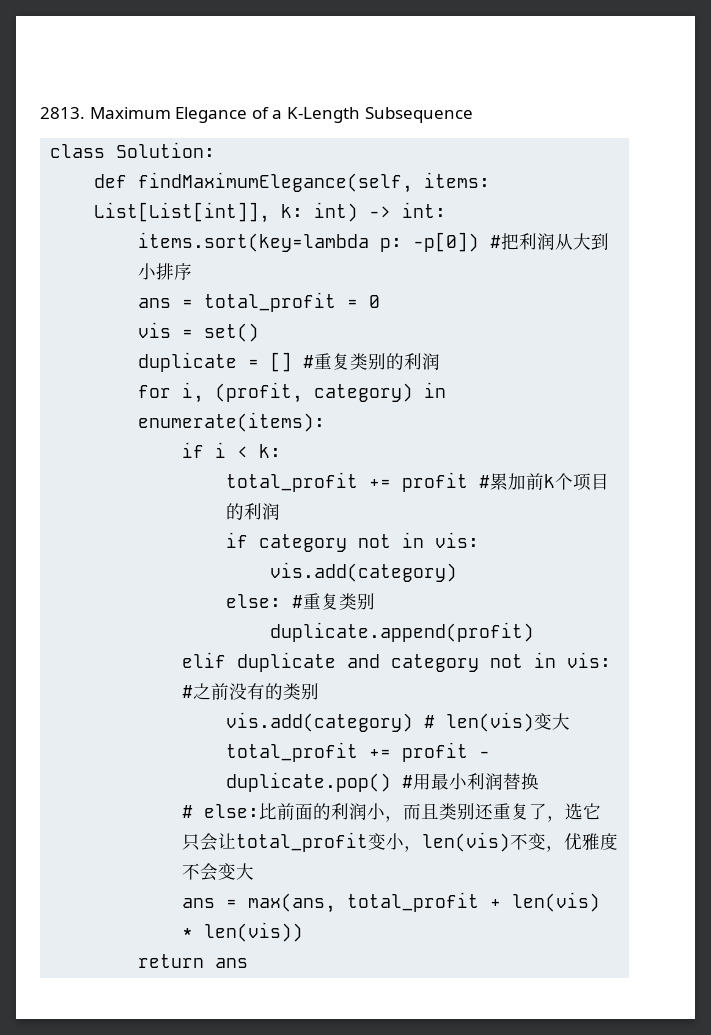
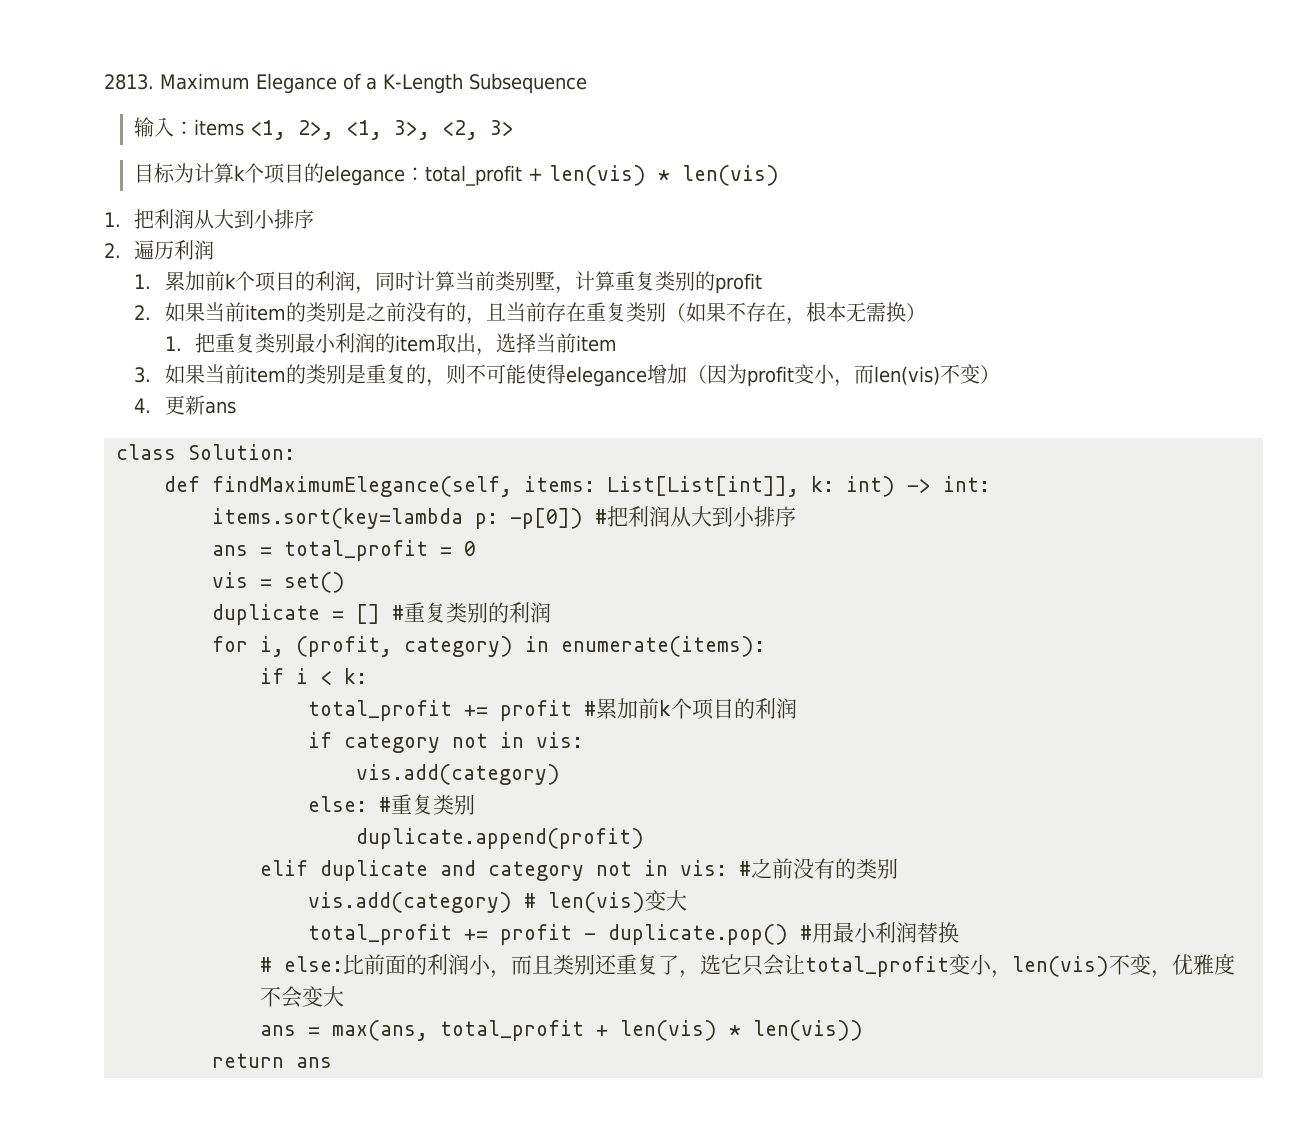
+ 输入：items <1, 2>, <1, 3>, <2, 3>
+ 目标为计算k个项目的elegance：total_profit + len(vis) * len(vis)
+ 1.把利润从大到小排序
+ 2.遍历利润
+ 1.累加前k个项目的利润，同时计算当前类别墅，计算重复类别的profit
+ 2.如果当前item的类别是之前没有的，且当前存在重复类别（如果不存在，根本无需换）
+ 1.把重复类别最小利润的item取出，选择当前item
+ 3.如果当前item的类别是重复的，则不可能使得elegance增加（因为profit变小，而len(vis)不变）
+ 4.更新ans

